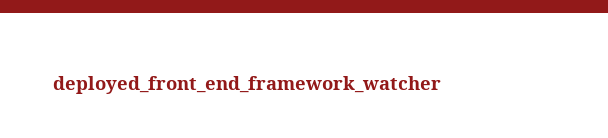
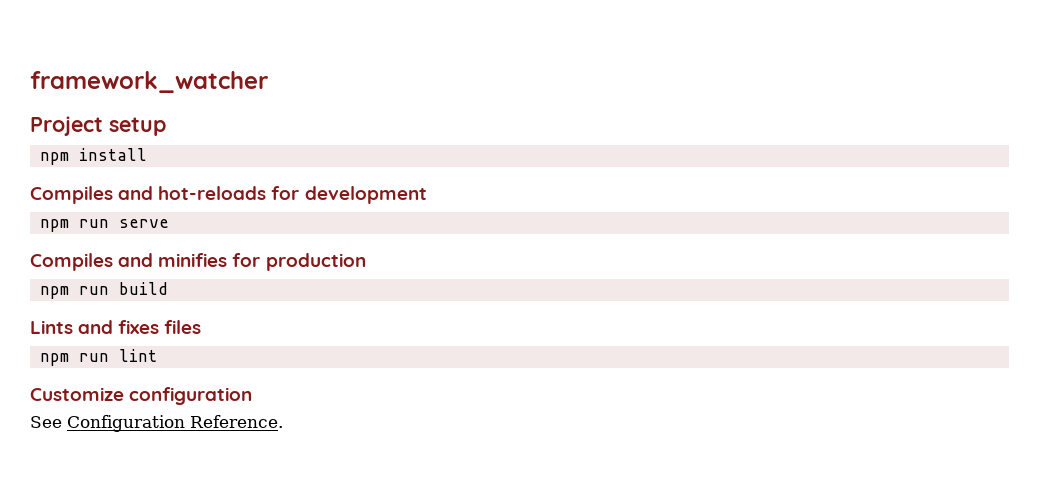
- deployed_front_end_framework_watcher
+ framework_watcher
+ Project setup
+ npm install
+ Compiles and hot-reloads for development
+ npm run serve
+ Compiles and minifies for production
+ npm run build
+ Lints and fixes files
+ npm run lint
+ Customize configuration
+ See Configuration Reference.

